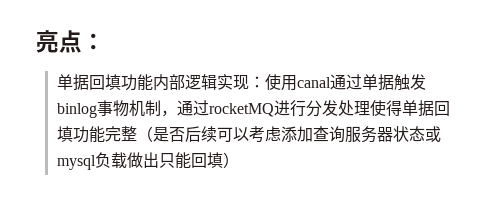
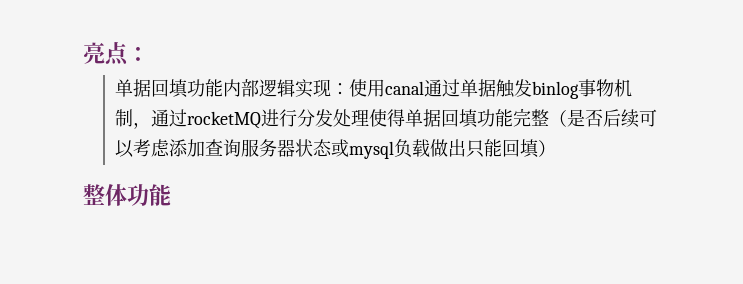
+ 整体功能

